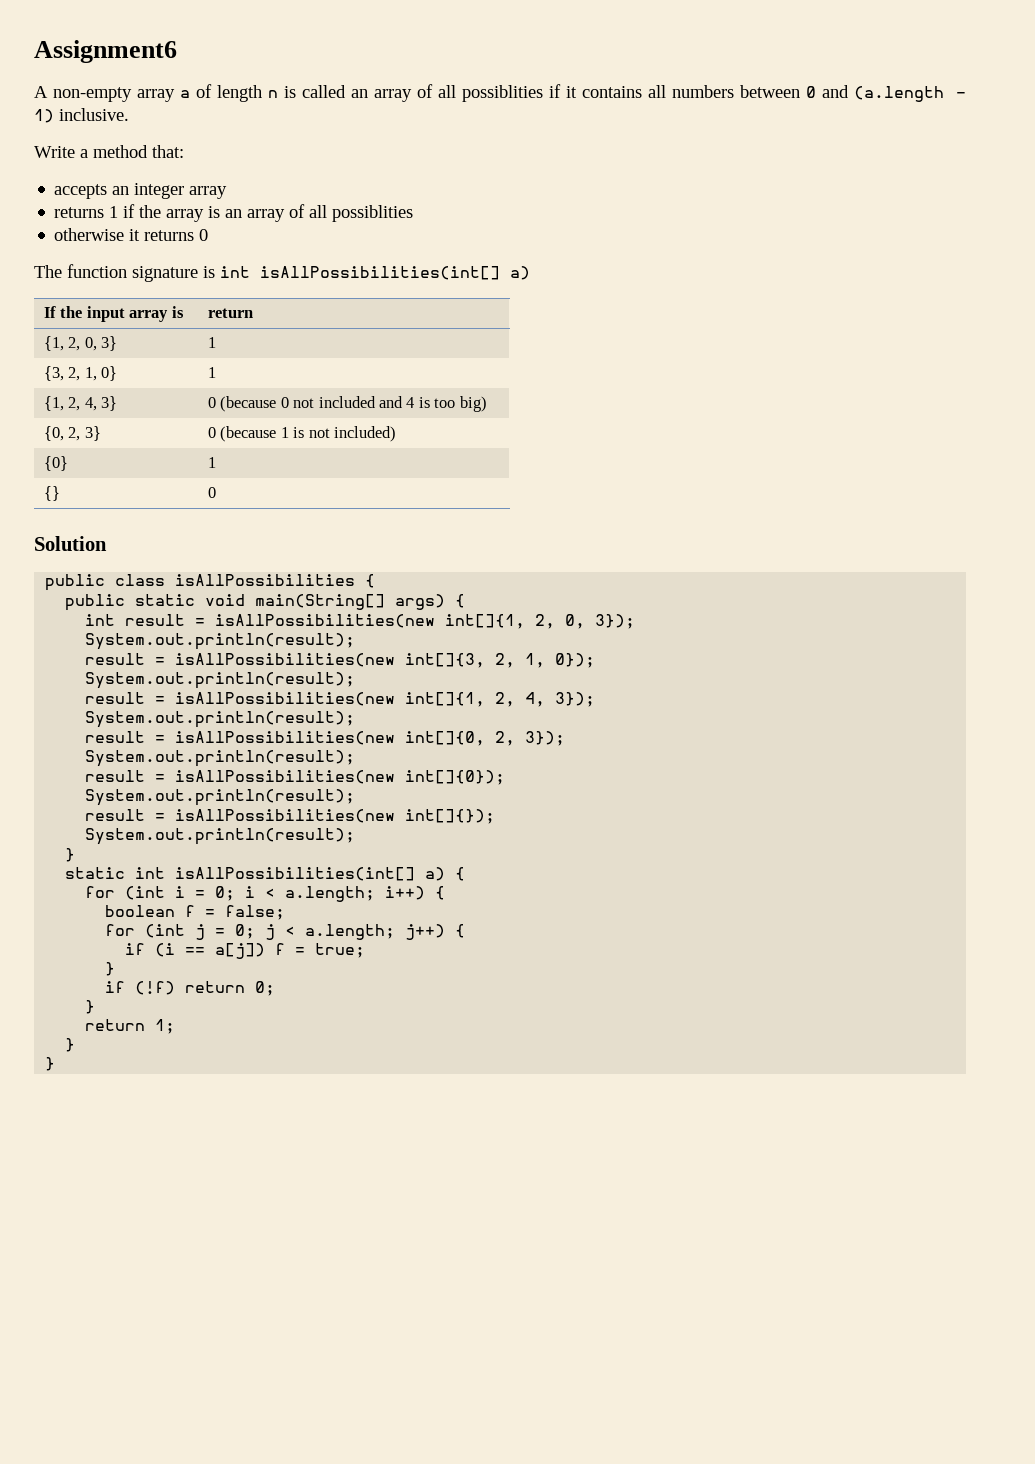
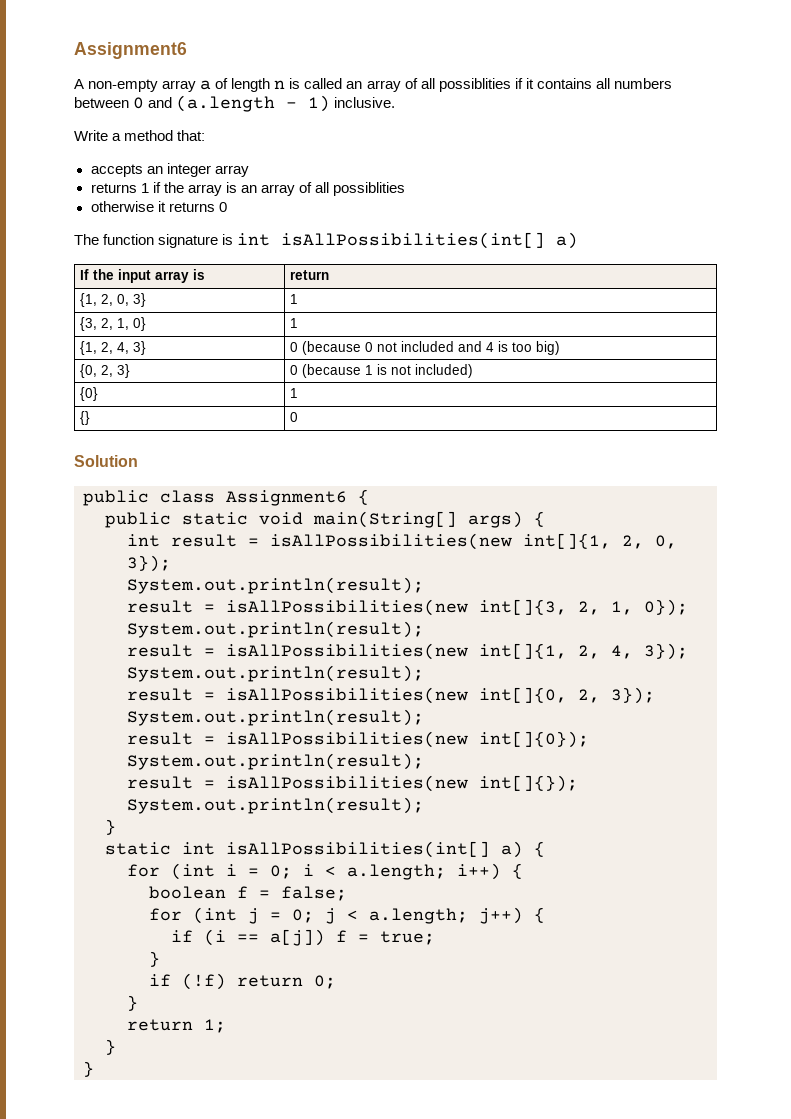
- public class isAllPossibilities {
+ public class Assignment6 {

